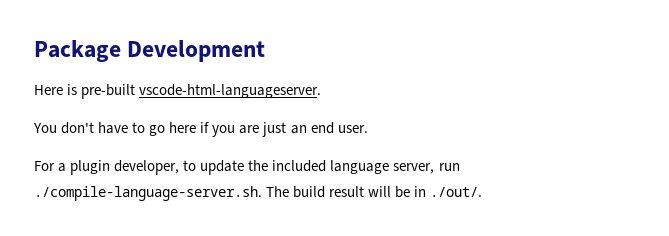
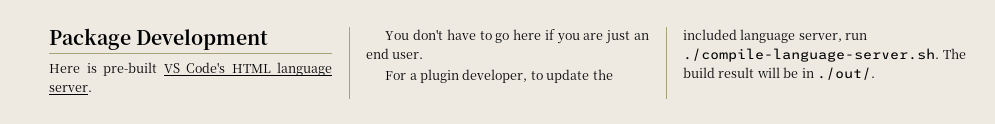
- Here is pre-built vscode-html-languageserver.
+ Here is pre-built VS Code's HTML language server.

